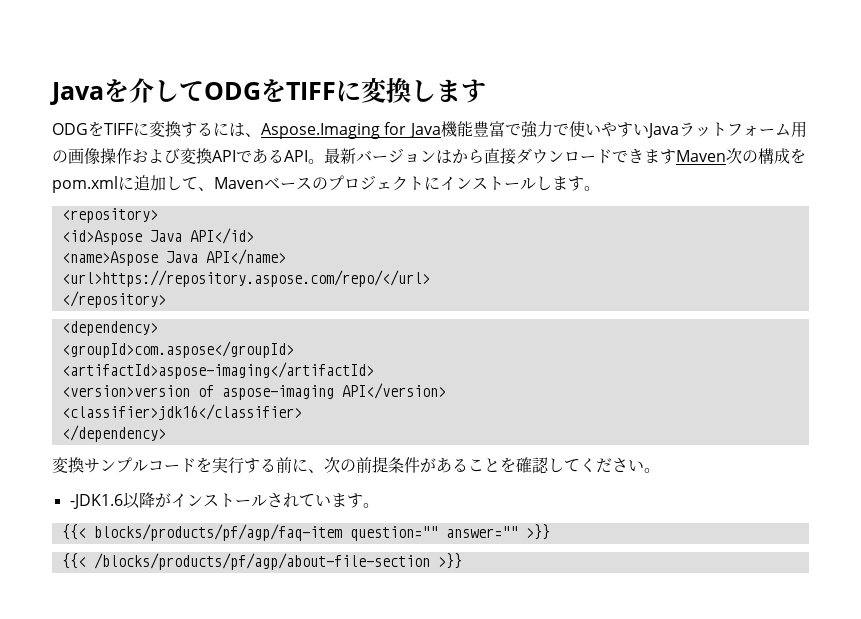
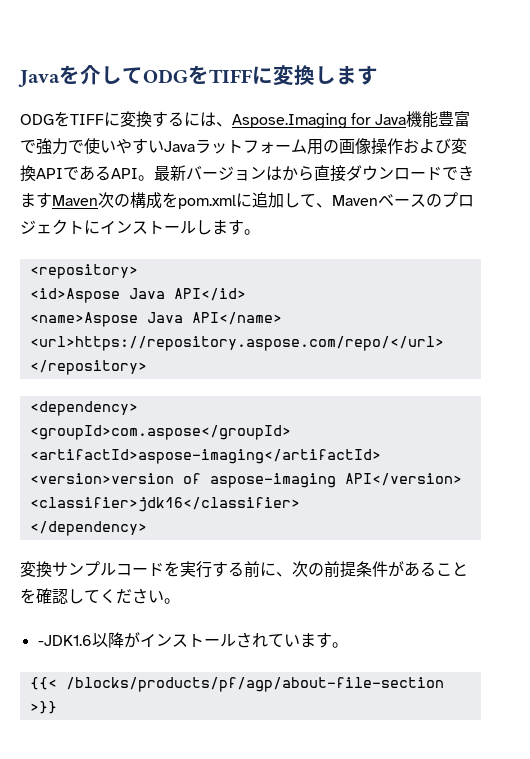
- {{< blocks/products/pf/agp/faq-item question="" answer="" >}}

